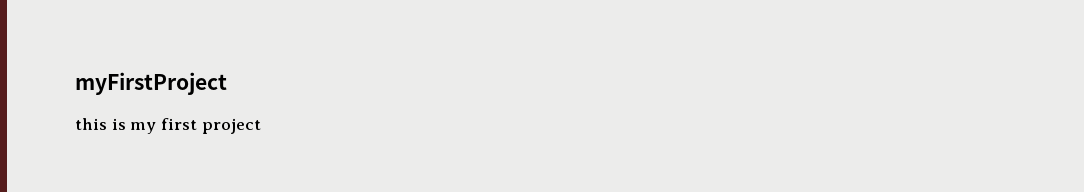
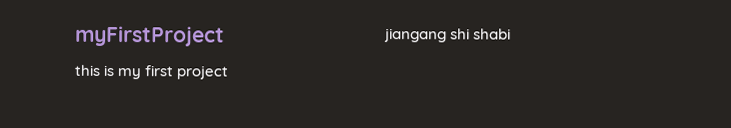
+ jiangang shi shabi

